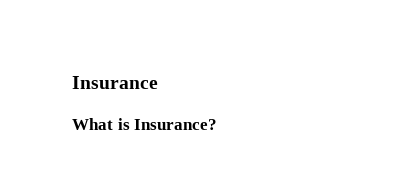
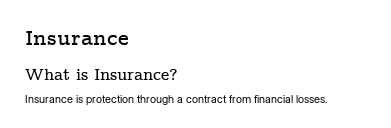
+ Insurance is protection through a contract from financial losses.

